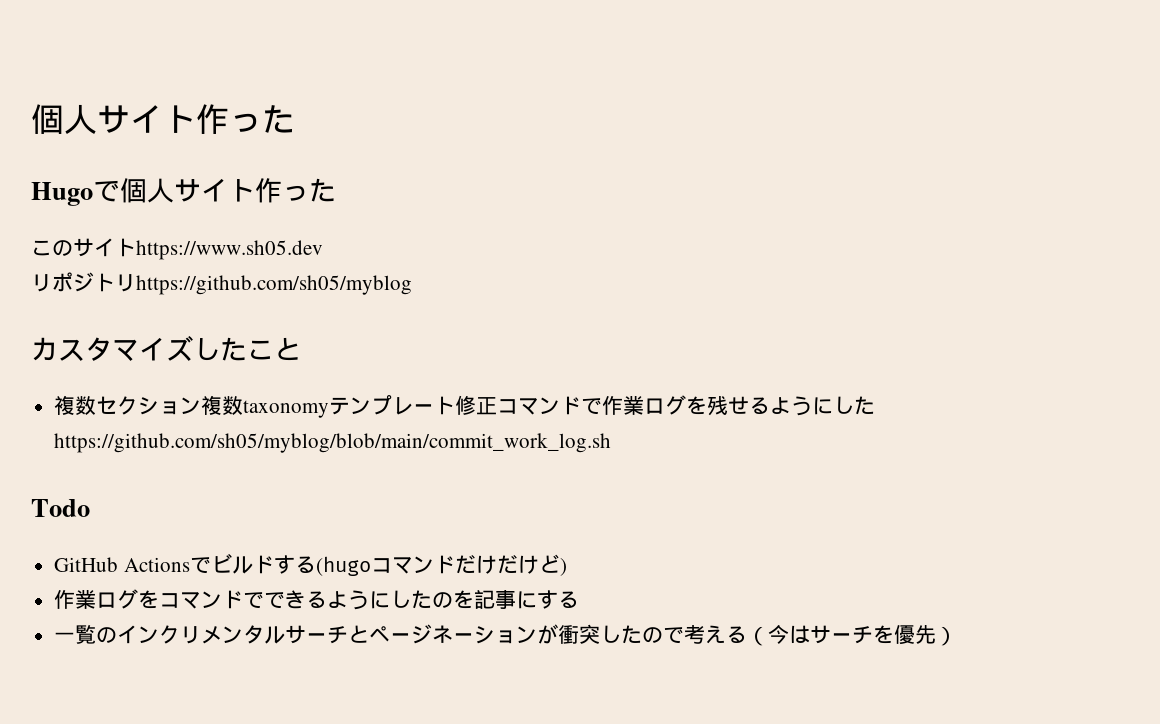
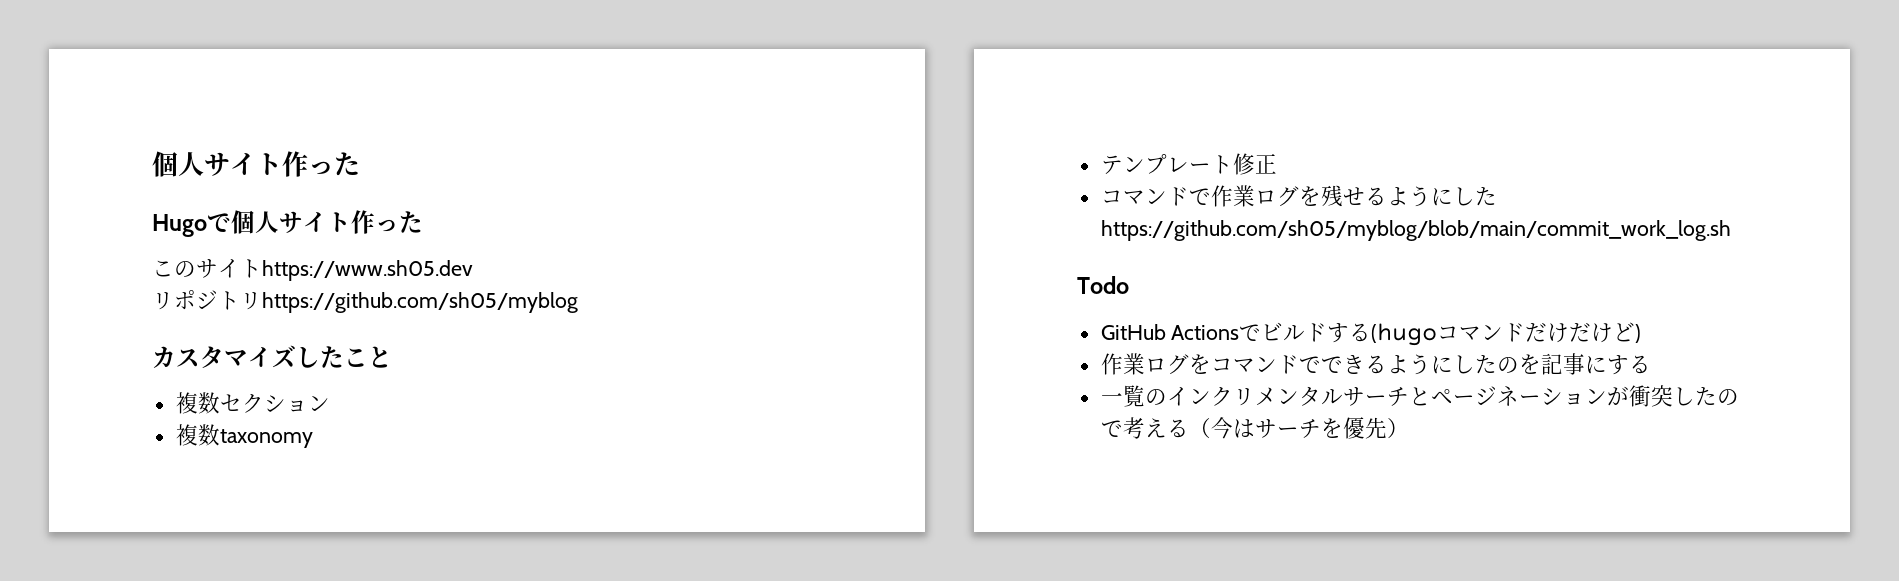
- 複数セクション複数taxonomyテンプレート修正コマンドで作業ログを残せるようにしたhttps://github.com/sh05/myblog/blob/main/commit_work_log.sh
+ 複数セクション
+ 複数taxonomy
+ テンプレート修正
+ コマンドで作業ログを残せるようにしたhttps://github.com/sh05/myblog/blob/main/commit_work_log.sh

